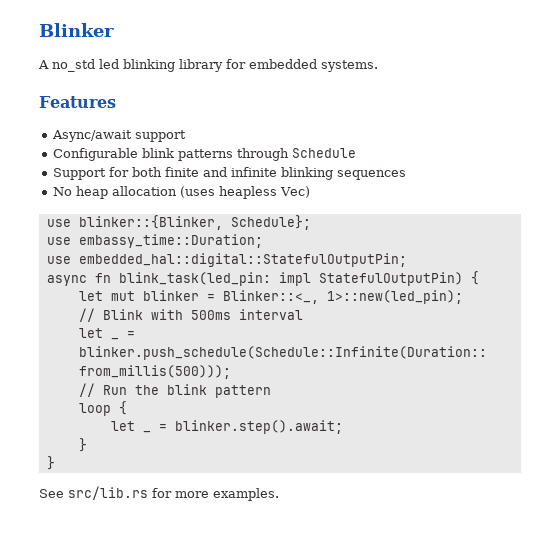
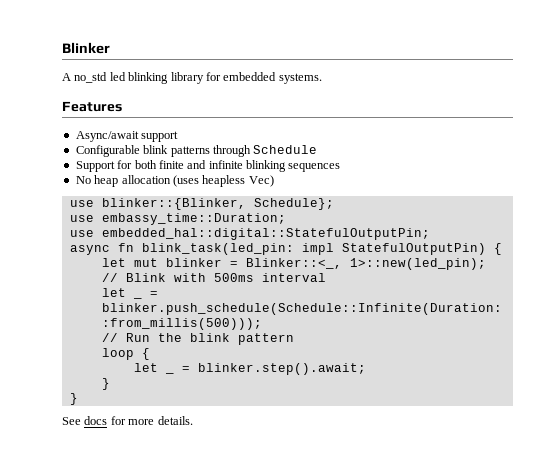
- See src/lib.rs for more examples.
+ See docs for more details.

